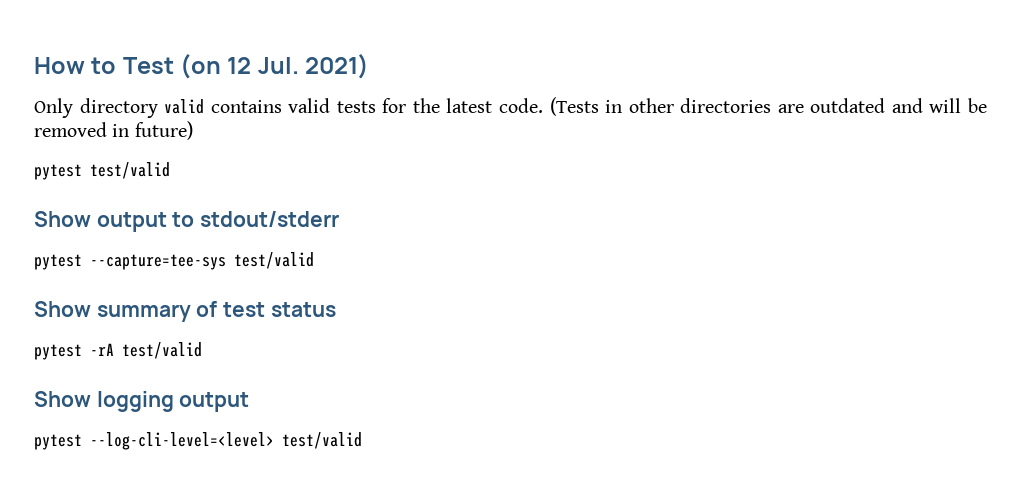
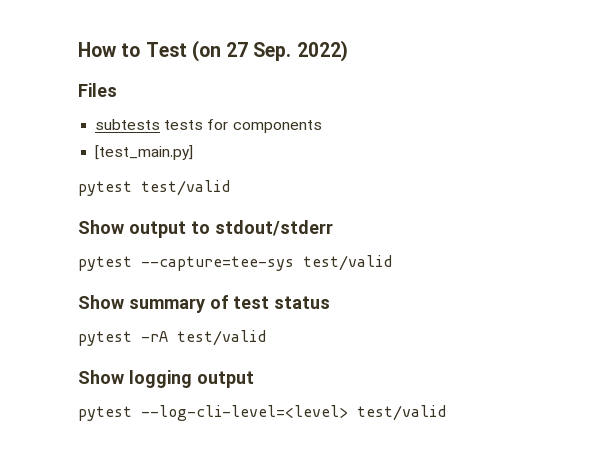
- How to Test (on 12 Jul. 2021)
- Only directory valid contains valid tests for the latest code. (Tests in other directories are outdated and will be removed in future)
+ How to Test (on 27 Sep. 2022)
+ Files
+ subtests tests for components
+ [test_main.py]

